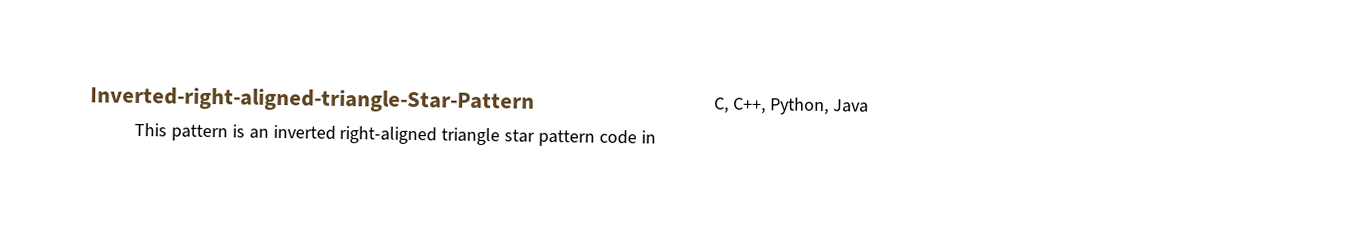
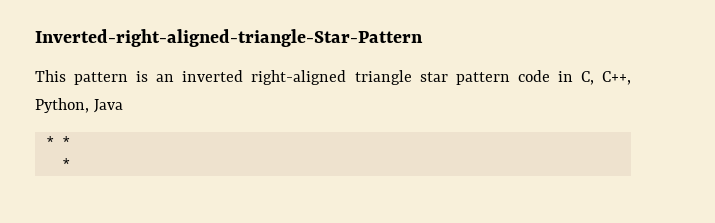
+ * *
+ *

